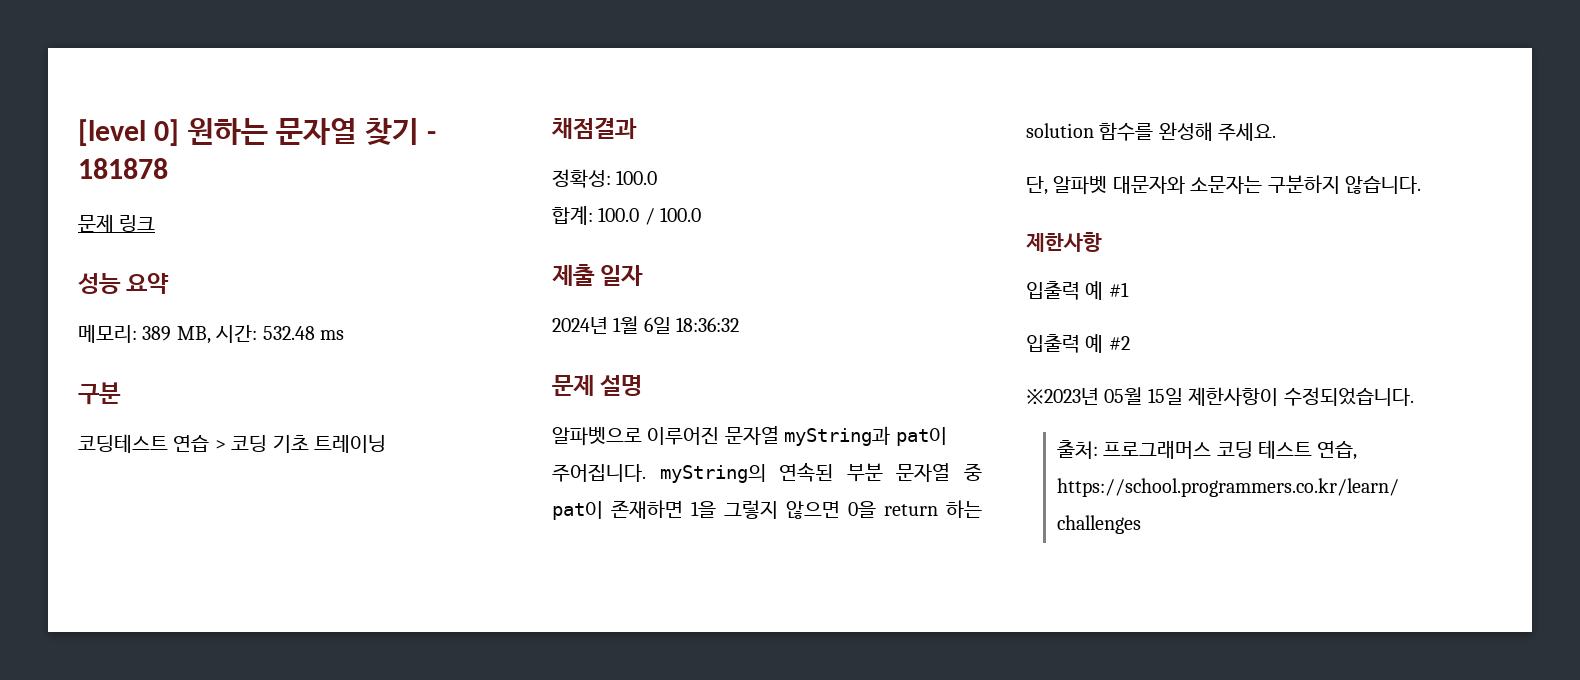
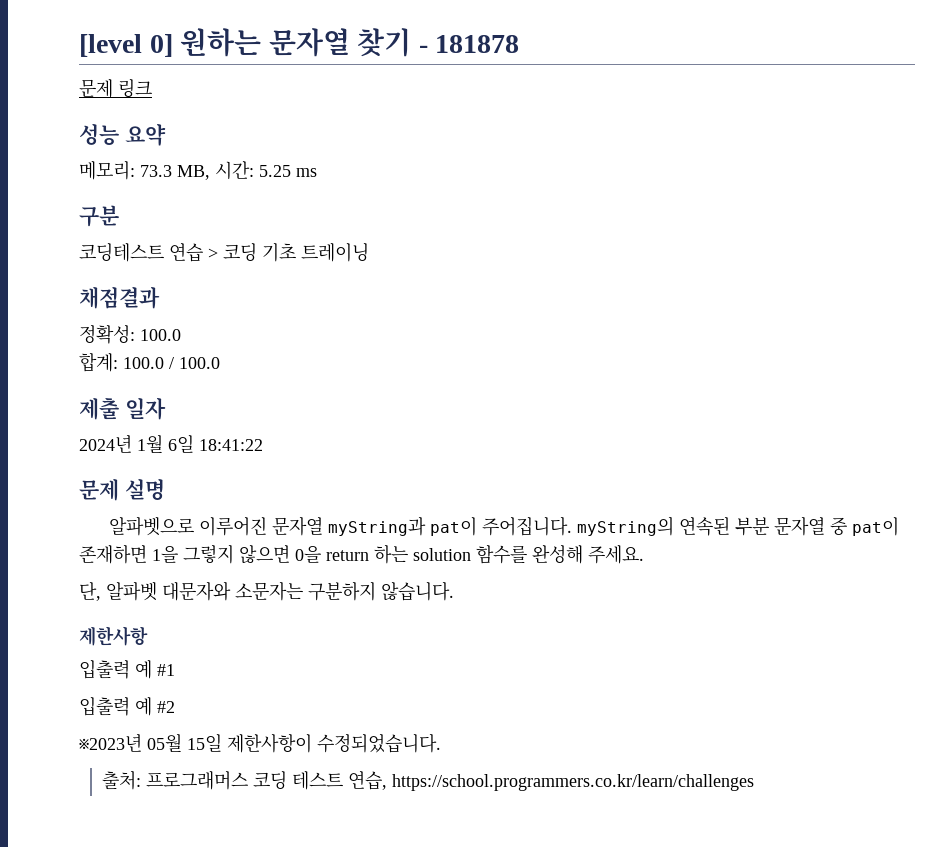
- 메모리: 389 MB, 시간: 532.48 ms
+ 메모리: 73.3 MB, 시간: 5.25 ms
- 2024년 1월 6일 18:36:32
+ 2024년 1월 6일 18:41:22

